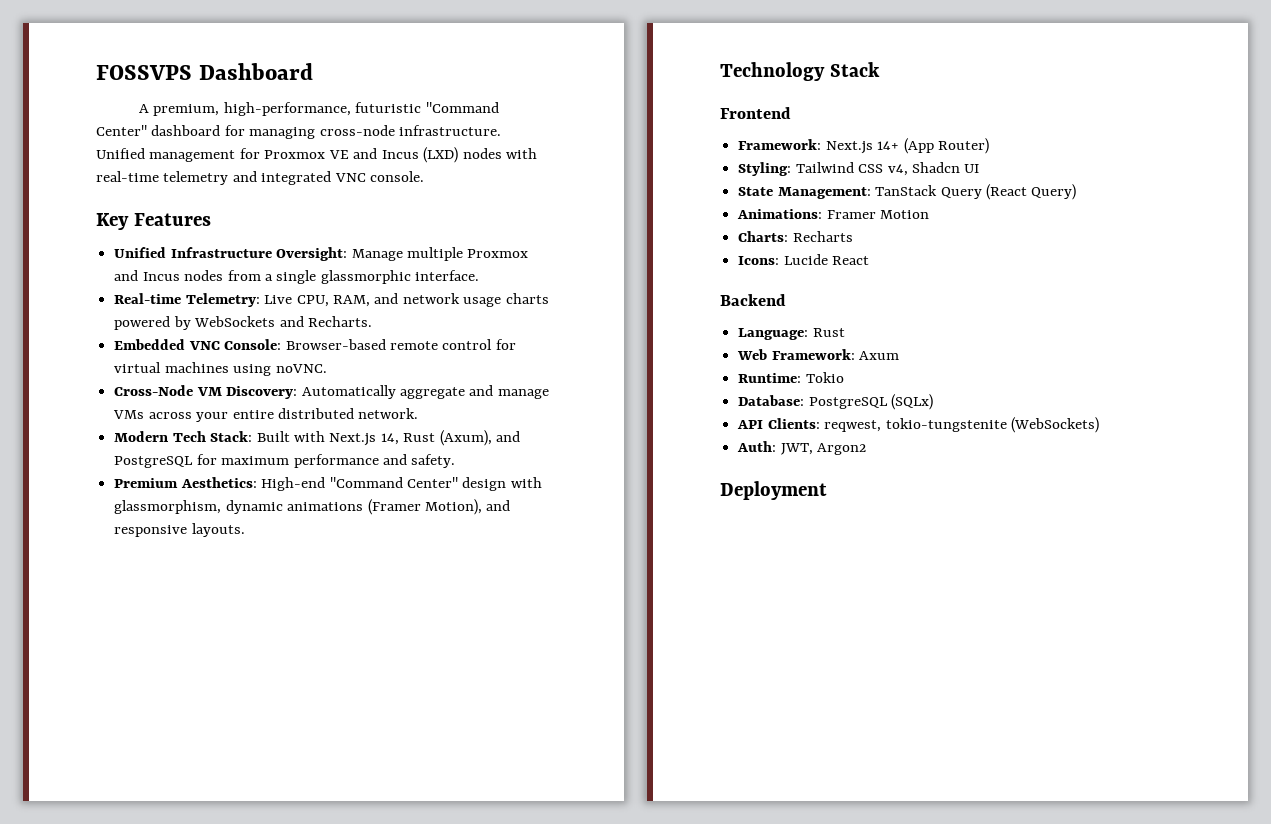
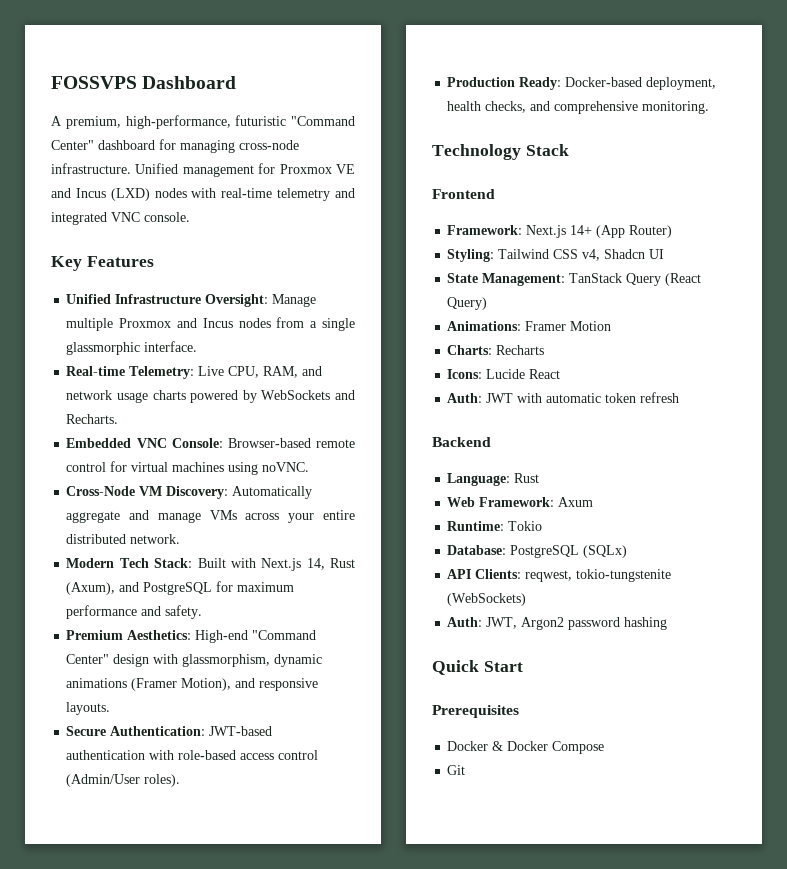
+ Secure Authentication: JWT-based authentication with role-based access control (Admin/User roles).
+ Production Ready: Docker-based deployment, health checks, and comprehensive monitoring.
+ Auth: JWT with automatic token refresh
- Auth: JWT, Argon2
- Deployment
+ Auth: JWT, Argon2 password hashing
+ Quick Start
+ Prerequisites
+ Docker & Docker Compose
+ Git

